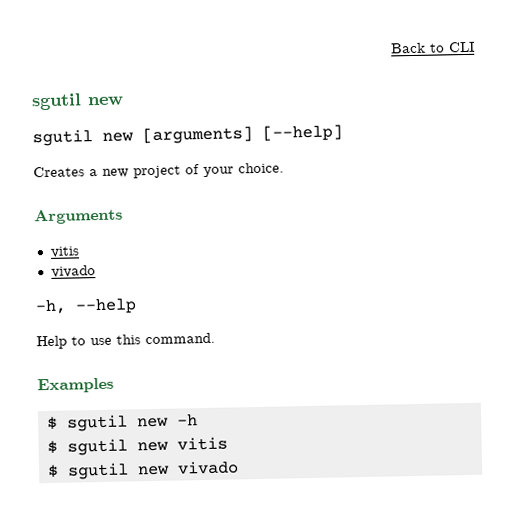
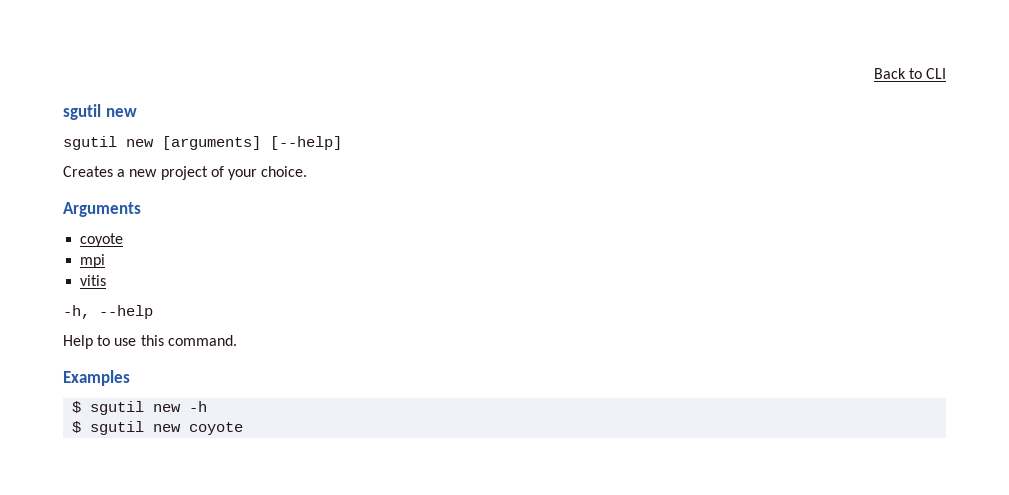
  Arguments
+ coyote
+ mpi
  vitis
- vivado
- $ sgutil new vitis
- $ sgutil new vivado
+ $ sgutil new coyote

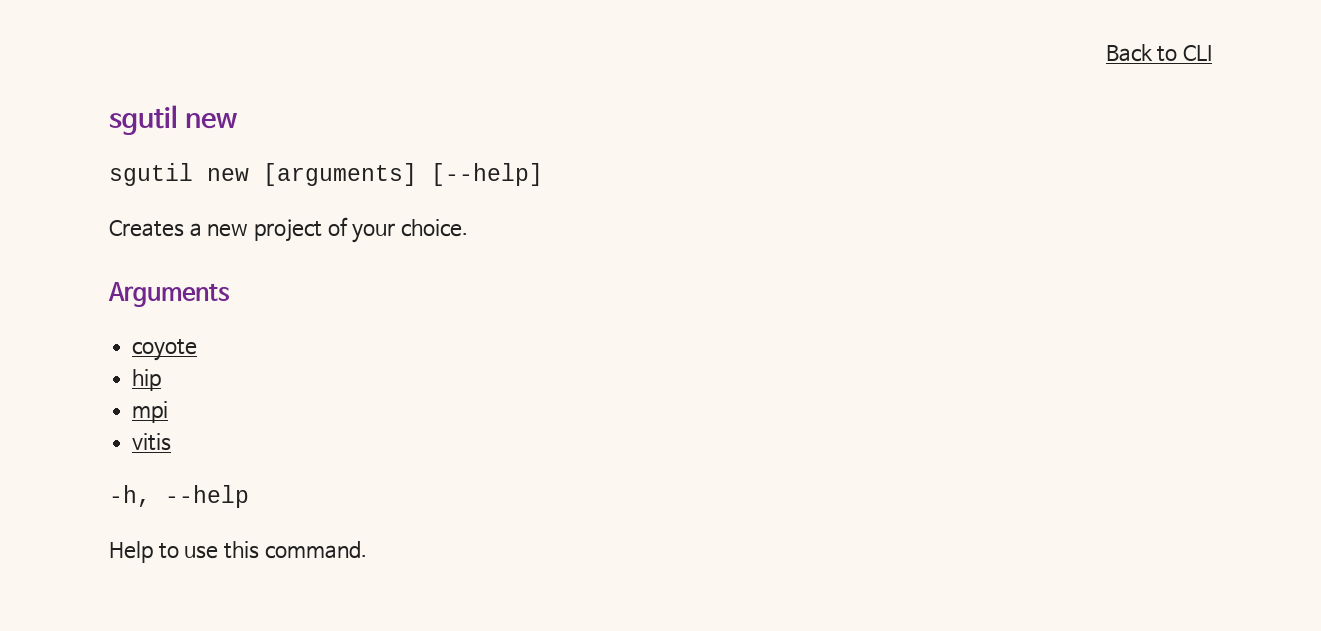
+ hip
- Examples
- $ sgutil new -h
- $ sgutil new coyote

